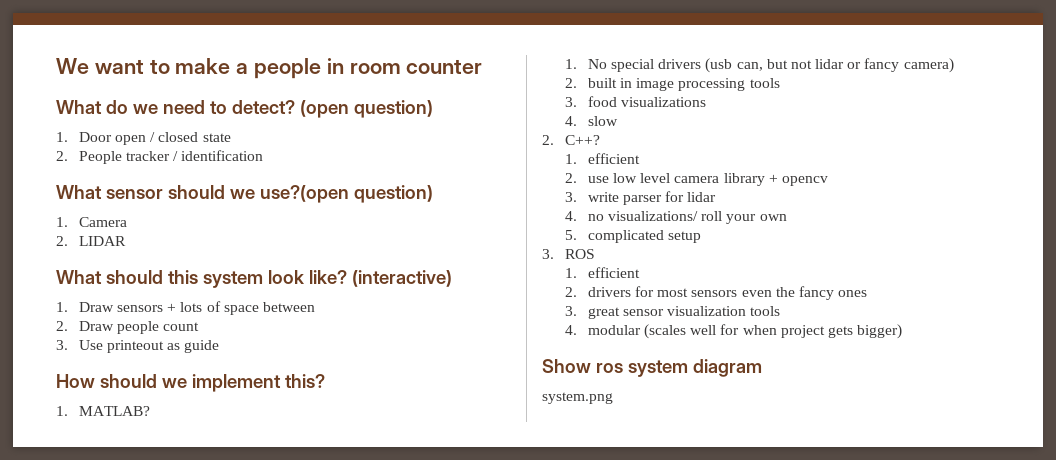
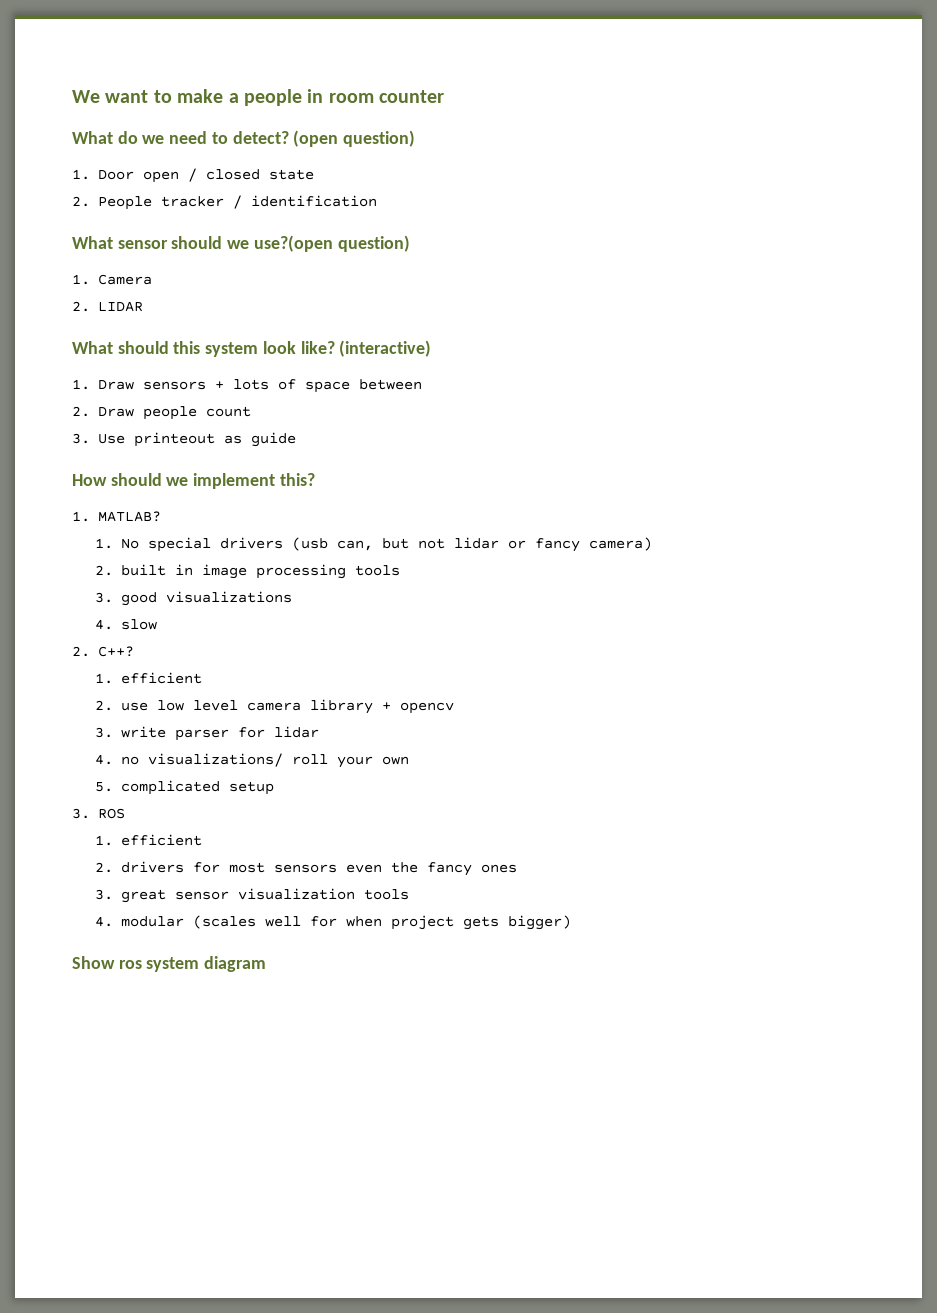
- 3. food visualizations
+ 3. good visualizations
- system.png

